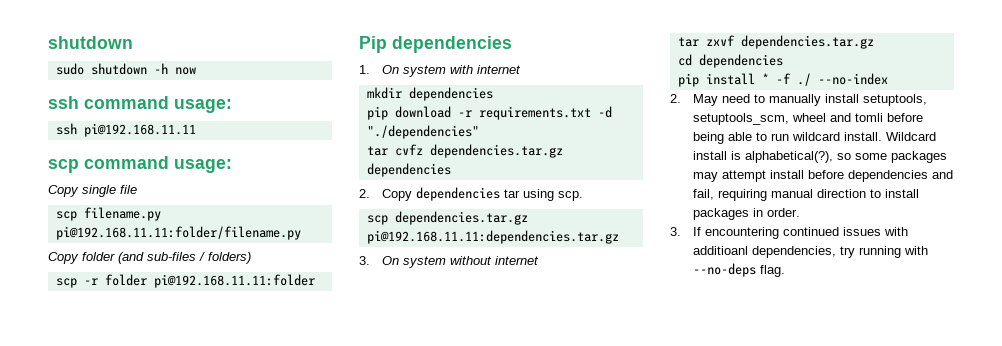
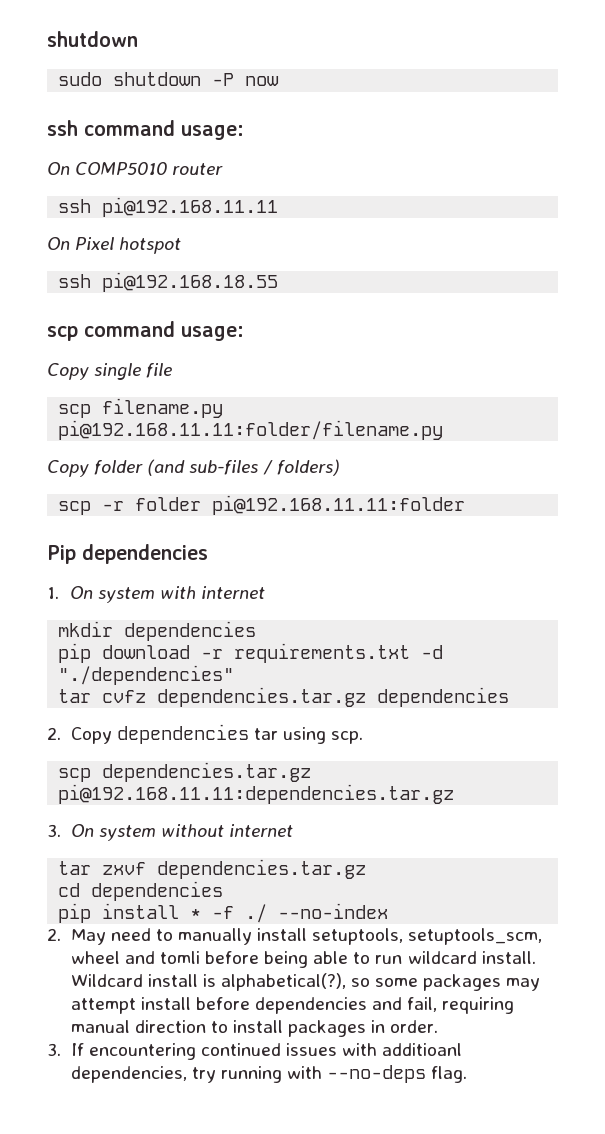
- sudo shutdown -h now
+ sudo shutdown -P now
+ On COMP5010 router
+ On Pixel hotspot
+ ssh pi@192.168.18.55

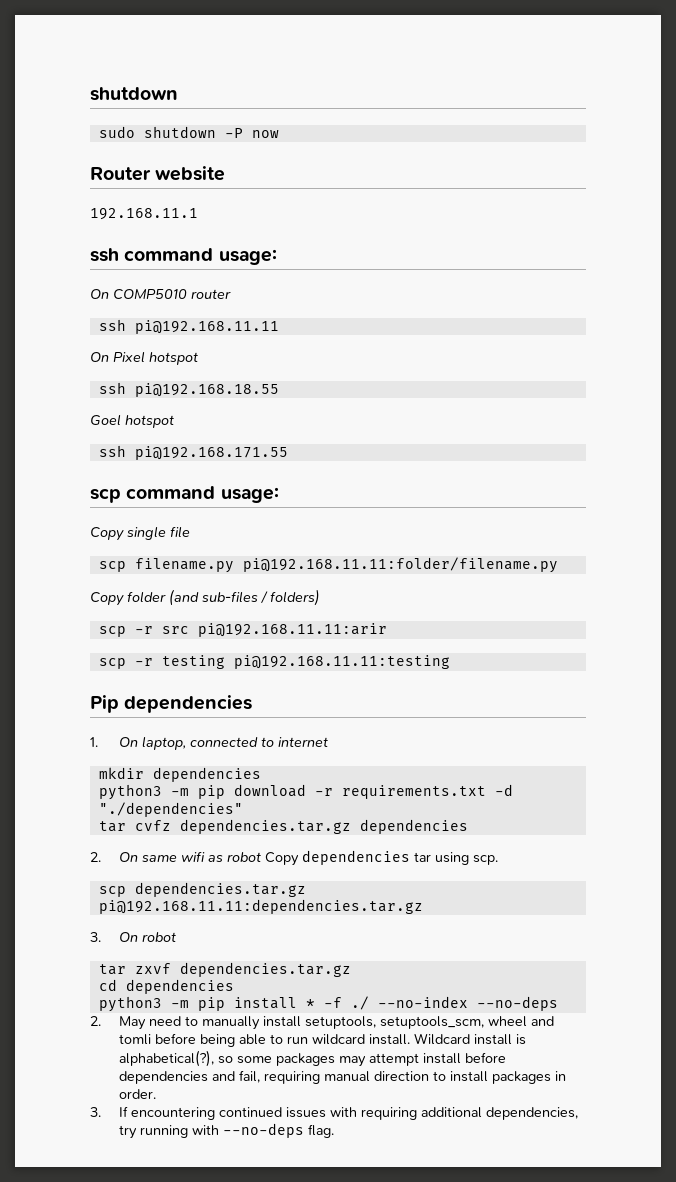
+ Router website
+ 192.168.11.1
+ Goel hotspot
+ ssh pi@192.168.171.55
- scp -r folder pi@192.168.11.11:folder
+ scp -r src pi@192.168.11.11:arir
+ scp -r testing pi@192.168.11.11:testing
- 1. On system with internet
+ 1. On laptop, connected to internet
- pip download -r requirements.txt -d "./dependencies"
+ python3 -m pip download -r requirements.txt -d "./dependencies"
- 2. Copy dependencies tar using scp.
+ 2. On same wifi as robot Copy dependencies tar using scp.
- 3. On system without internet
+ 3. On robot
- pip install * -f ./ --no-index
+ python3 -m pip install * -f ./ --no-index --no-deps
- 3. If encountering continued issues with additioanl dependencies, try running with --no-deps flag.
+ 3. If encountering continued issues with requiring additional dependencies, try running with --no-deps flag.

